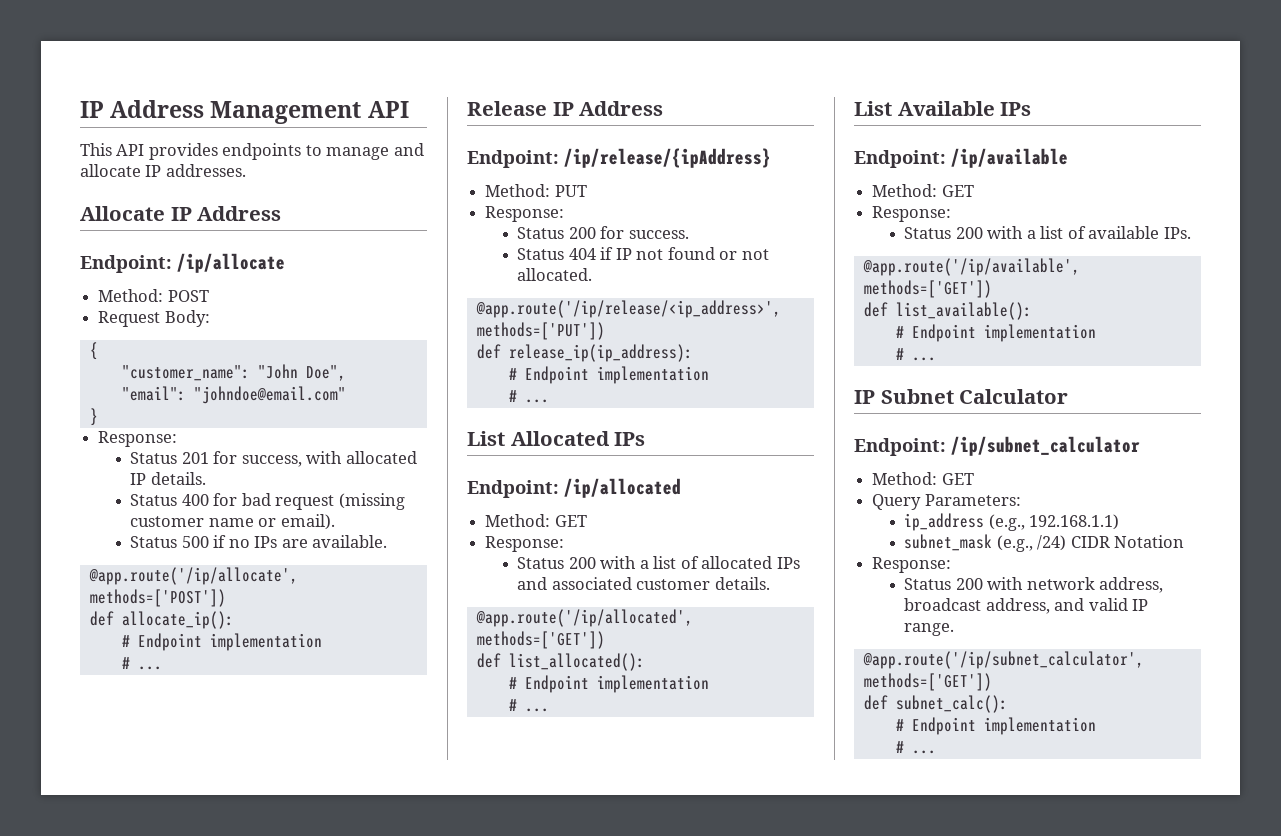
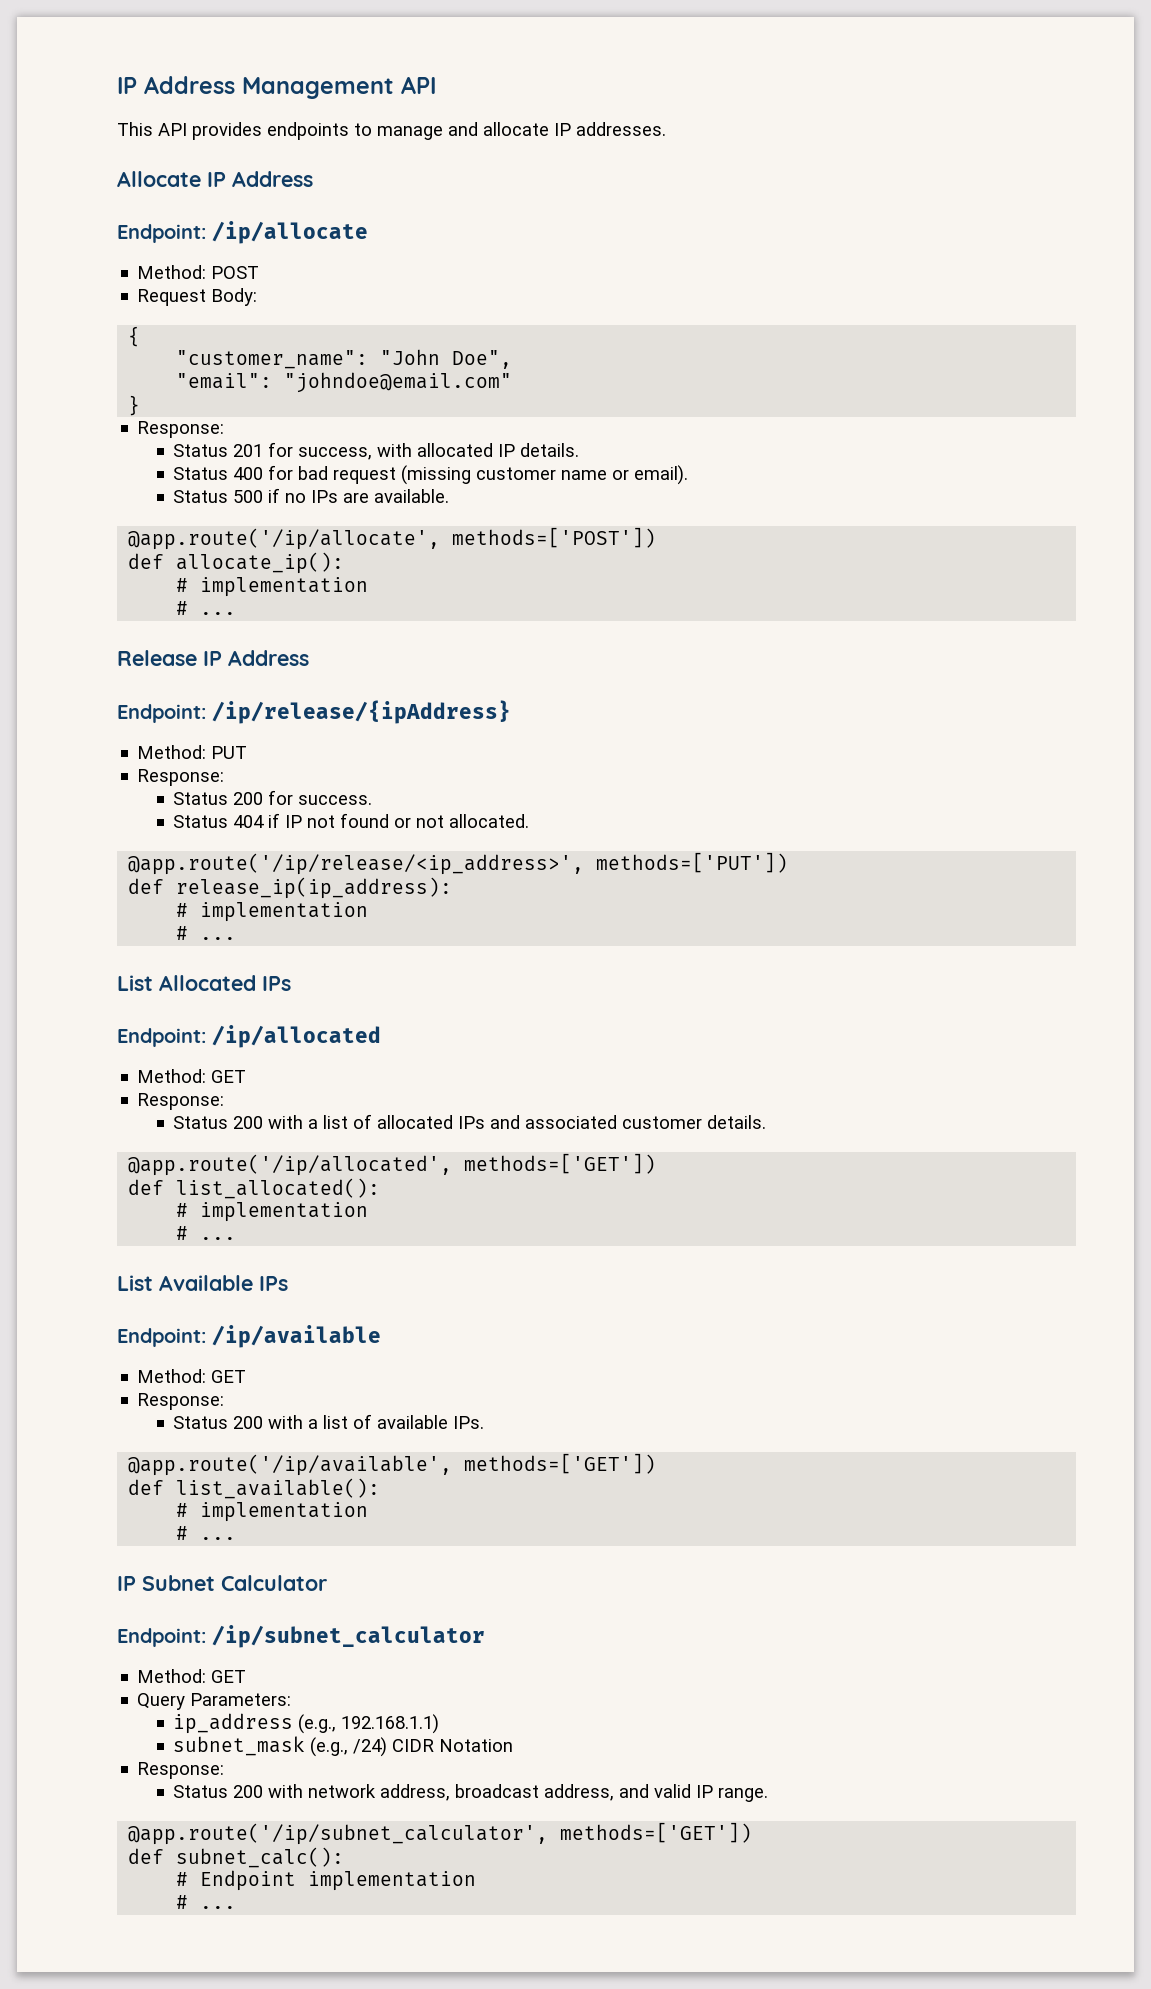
  def allocate_ip():
- # Endpoint implementation
+ # implementation
  def release_ip(ip_address):
- # Endpoint implementation
+ # implementation
  def list_allocated():
- # Endpoint implementation
+ # implementation
  def list_available():
- # Endpoint implementation
+ # implementation

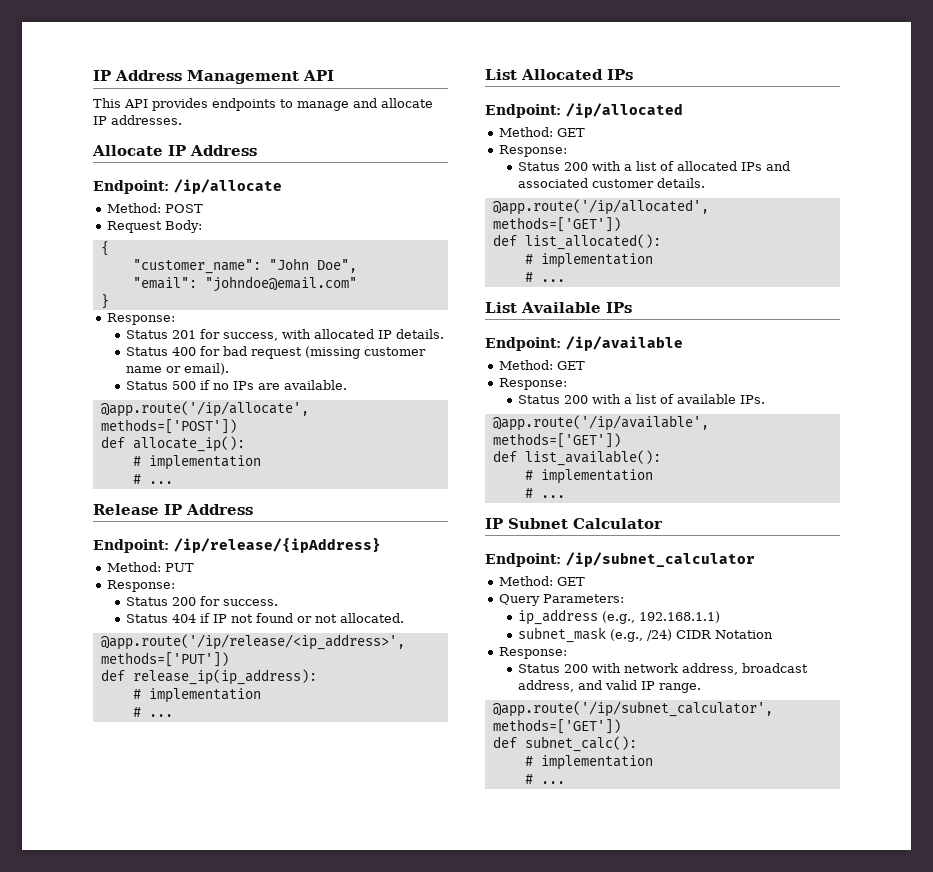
  def subnet_calc():
- # Endpoint implementation
+ # implementation

